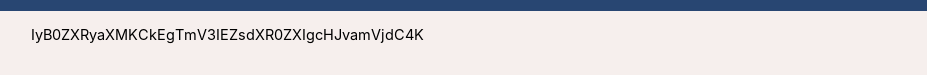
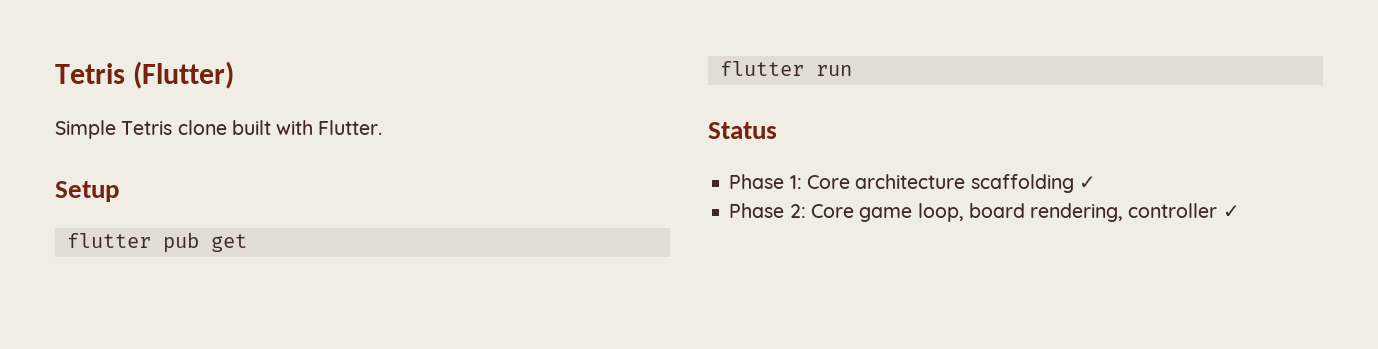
- IyB0ZXRyaXMKCkEgTmV3IEZsdXR0ZXIgcHJvamVjdC4K
+ Tetris (Flutter)
+ Simple Tetris clone built with Flutter.
+ Setup
+ flutter pub get
+ flutter run
+ Status
+ Phase 1: Core architecture scaffolding ✓
+ Phase 2: Core game loop, board rendering, controller ✓

